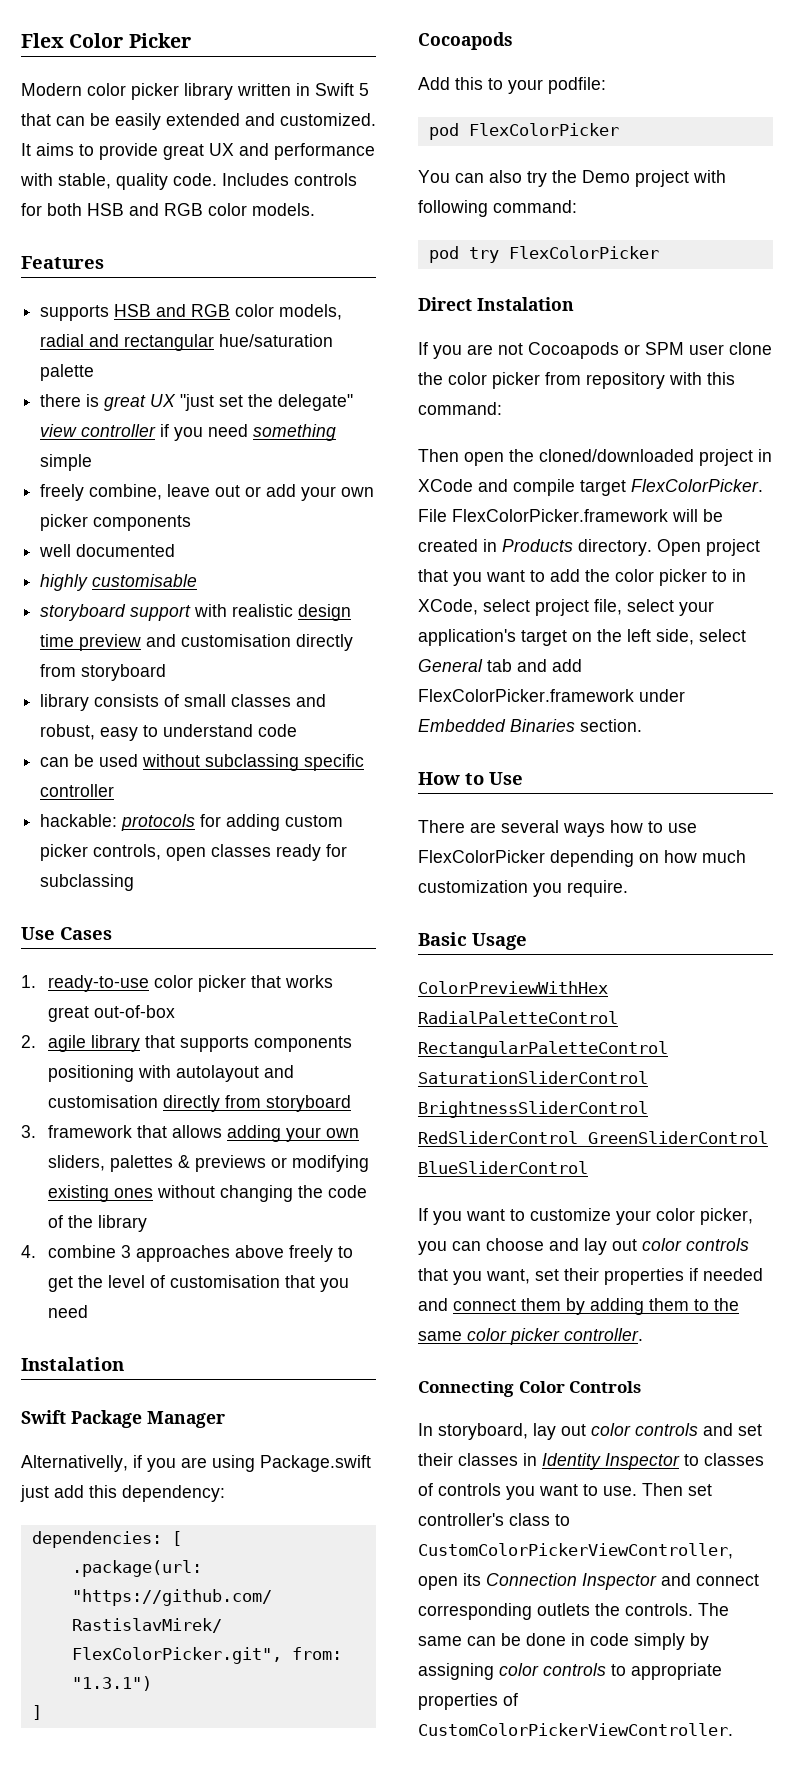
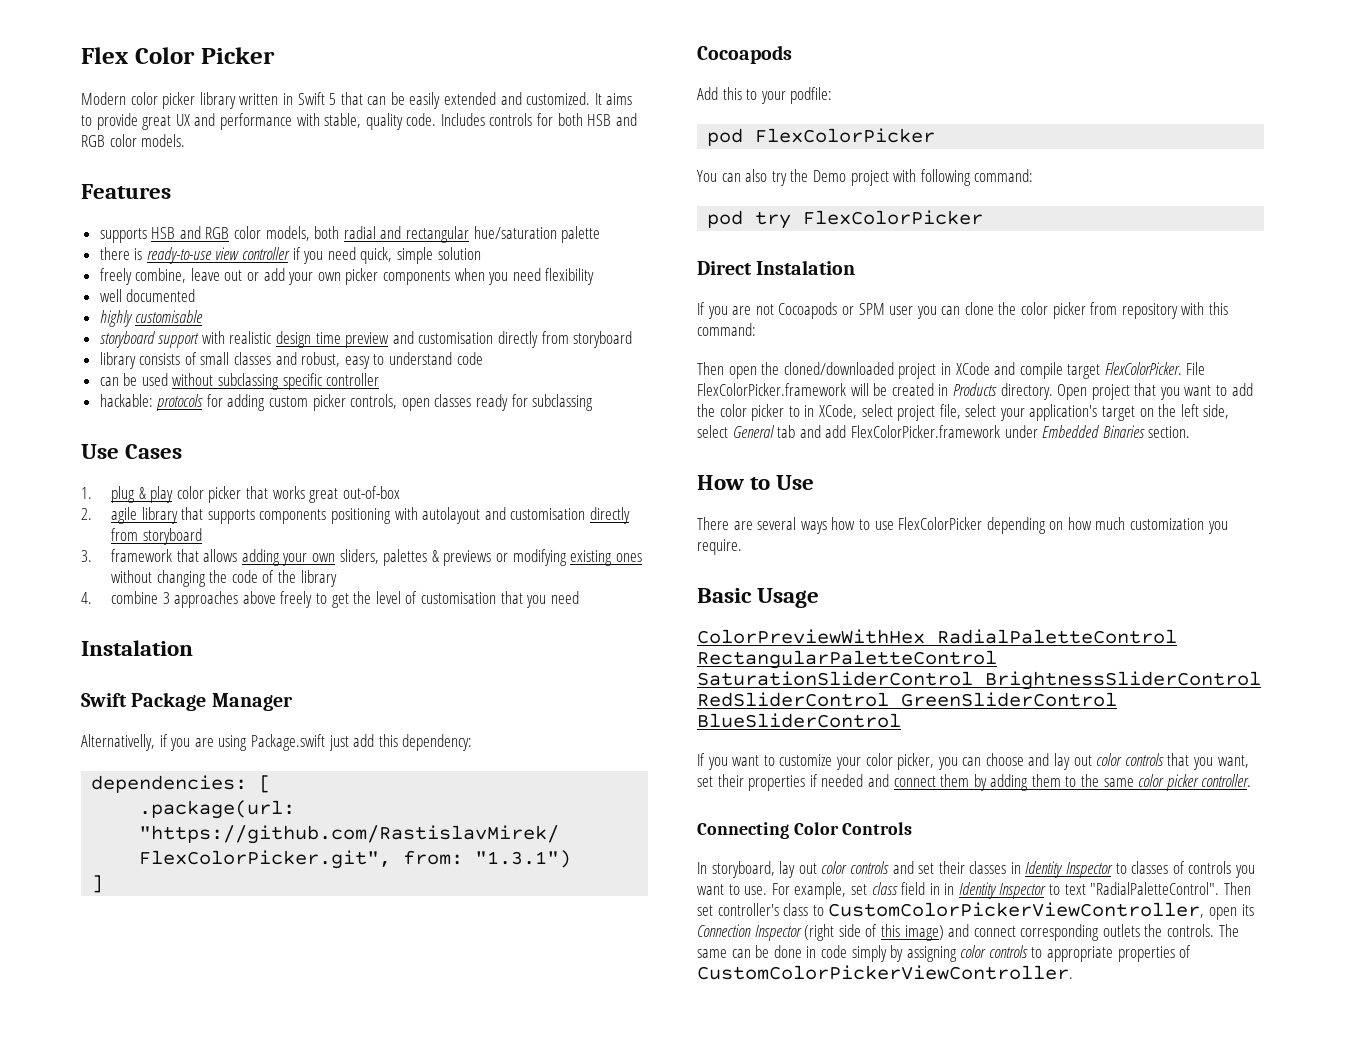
- supports HSB and RGB color models, radial and rectangular hue/saturation palette
+ supports HSB and RGB color models, both radial and rectangular hue/saturation palette
- there is great UX "just set the delegate" view controller if you need something simple
+ there is ready-to-use view controller if you need quick, simple solution
- freely combine, leave out or add your own picker components
+ freely combine, leave out or add your own picker components when you need flexibility
- 1. ready-to-use color picker that works great out-of-box
+ 1. plug & play color picker that works great out-of-box
- If you are not Cocoapods or SPM user clone the color picker from repository with this command:
+ If you are not Cocoapods or SPM user you can clone the color picker from repository with this command:
+ For example, set class field in in Identity Inspector to text "RadialPaletteControl".
- Then set controller's class to CustomColorPickerViewController, open its Connection Inspector and connect corresponding outlets the controls.
+ Then set controller's class to CustomColorPickerViewController, open its Connection Inspector (right side of this image) and connect corresponding outlets the controls.

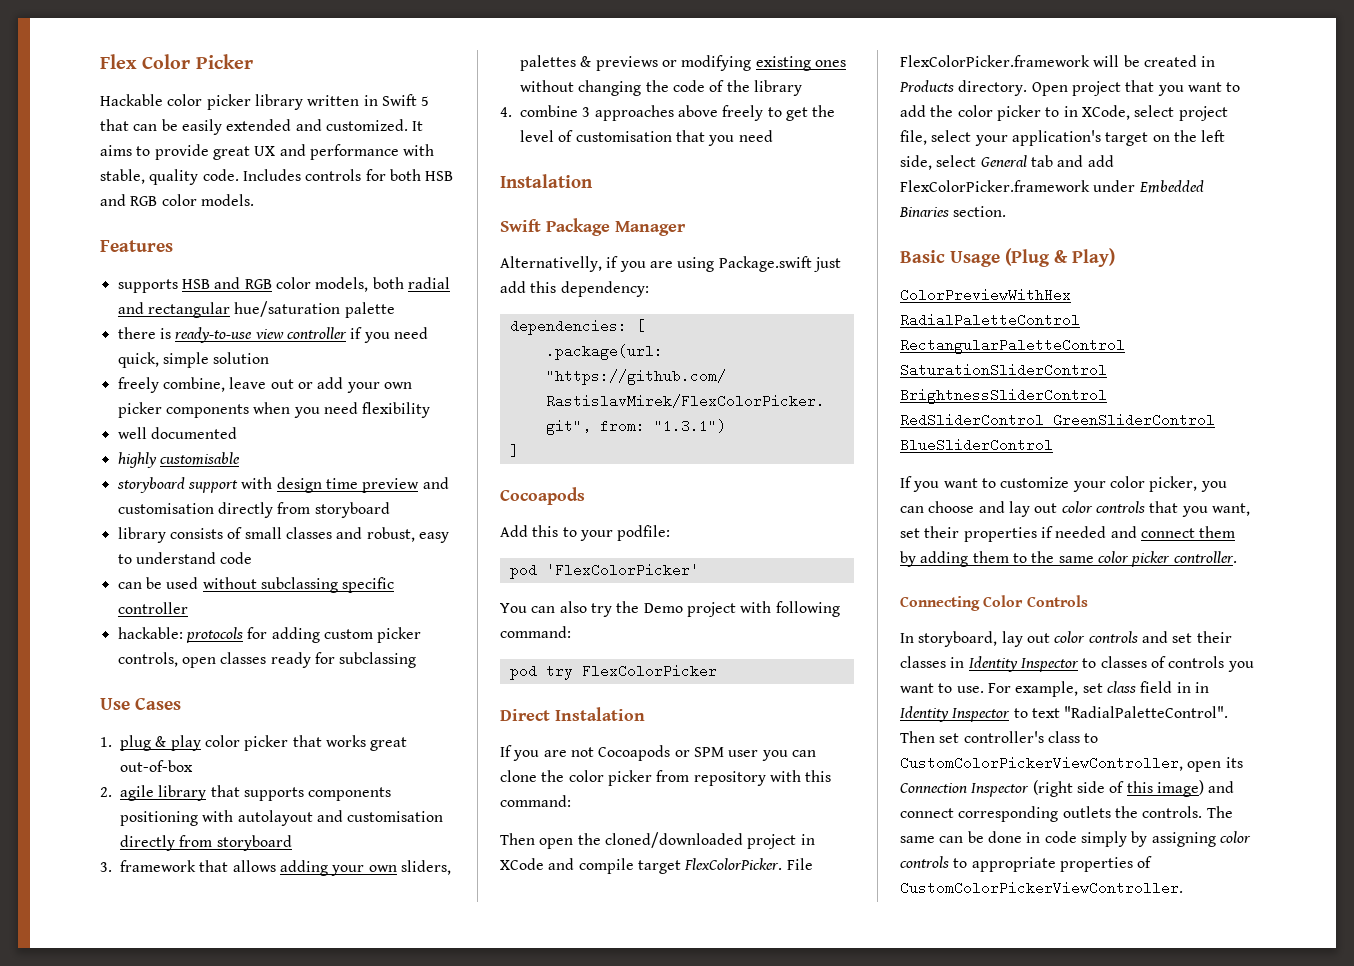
- Modern color picker library written in Swift 5 that can be easily extended and customized.
+ Hackable color picker library written in Swift 5 that can be easily extended and customized.
- storyboard support with realistic design time preview and customisation directly from storyboard
+ storyboard support with design time preview and customisation directly from storyboard
- pod FlexColorPicker
+ pod 'FlexColorPicker'
- How to Use
- There are several ways how to use FlexColorPicker depending on how much customization you require.
- Basic Usage
+ Basic Usage (Plug & Play)

